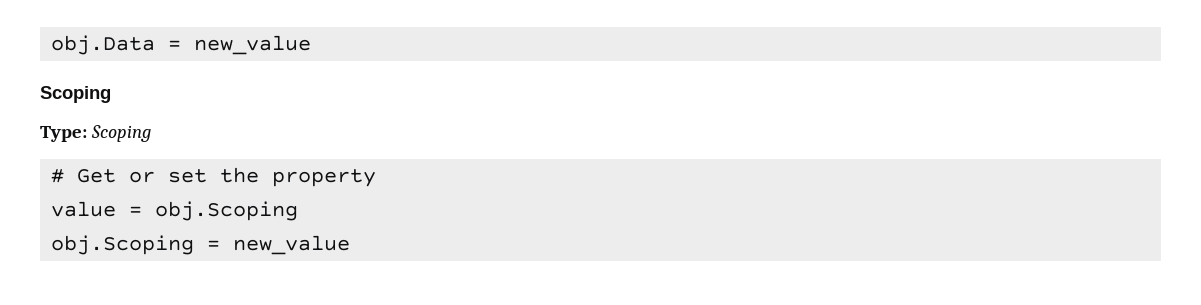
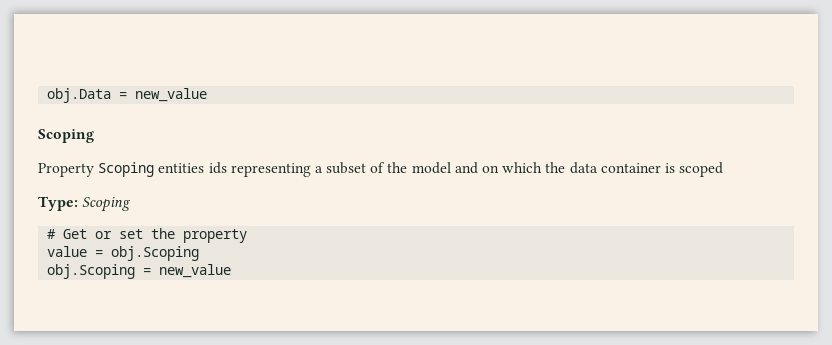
+ Property Scoping entities ids representing a subset of the model and on which the data container is scoped

